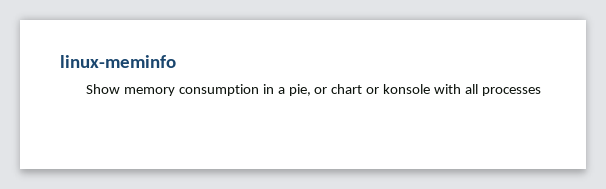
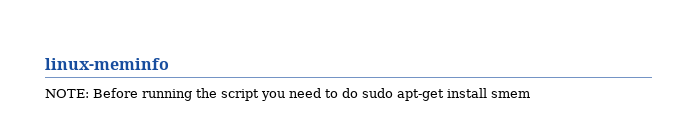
- Show memory consumption in a pie, or chart or konsole with all processes
+ NOTE: Before running the script you need to do sudo apt-get install smem

